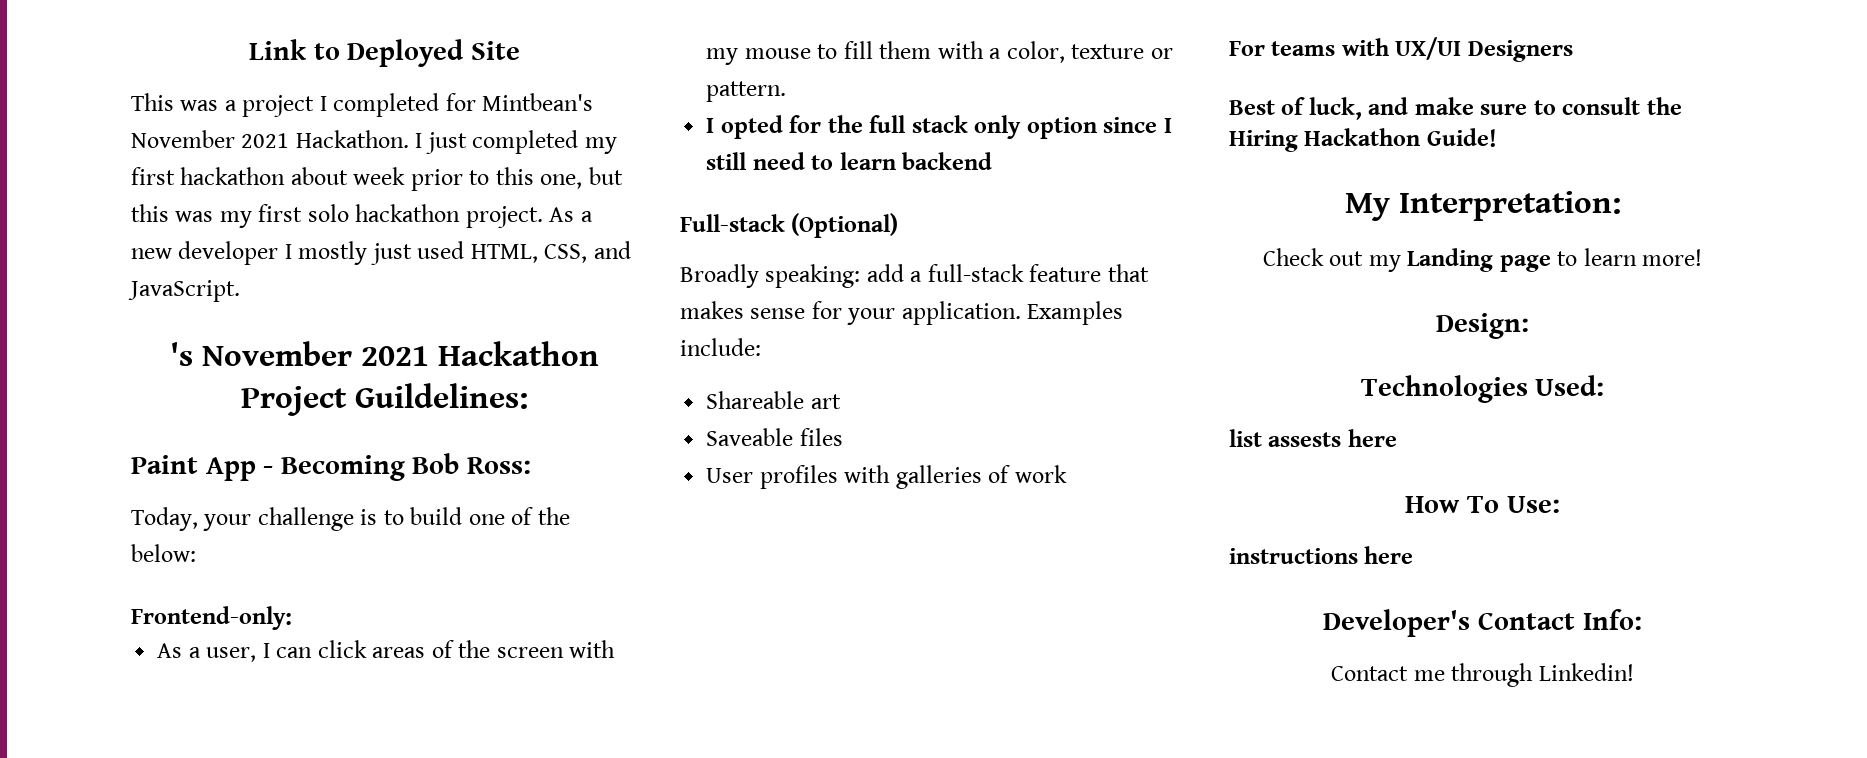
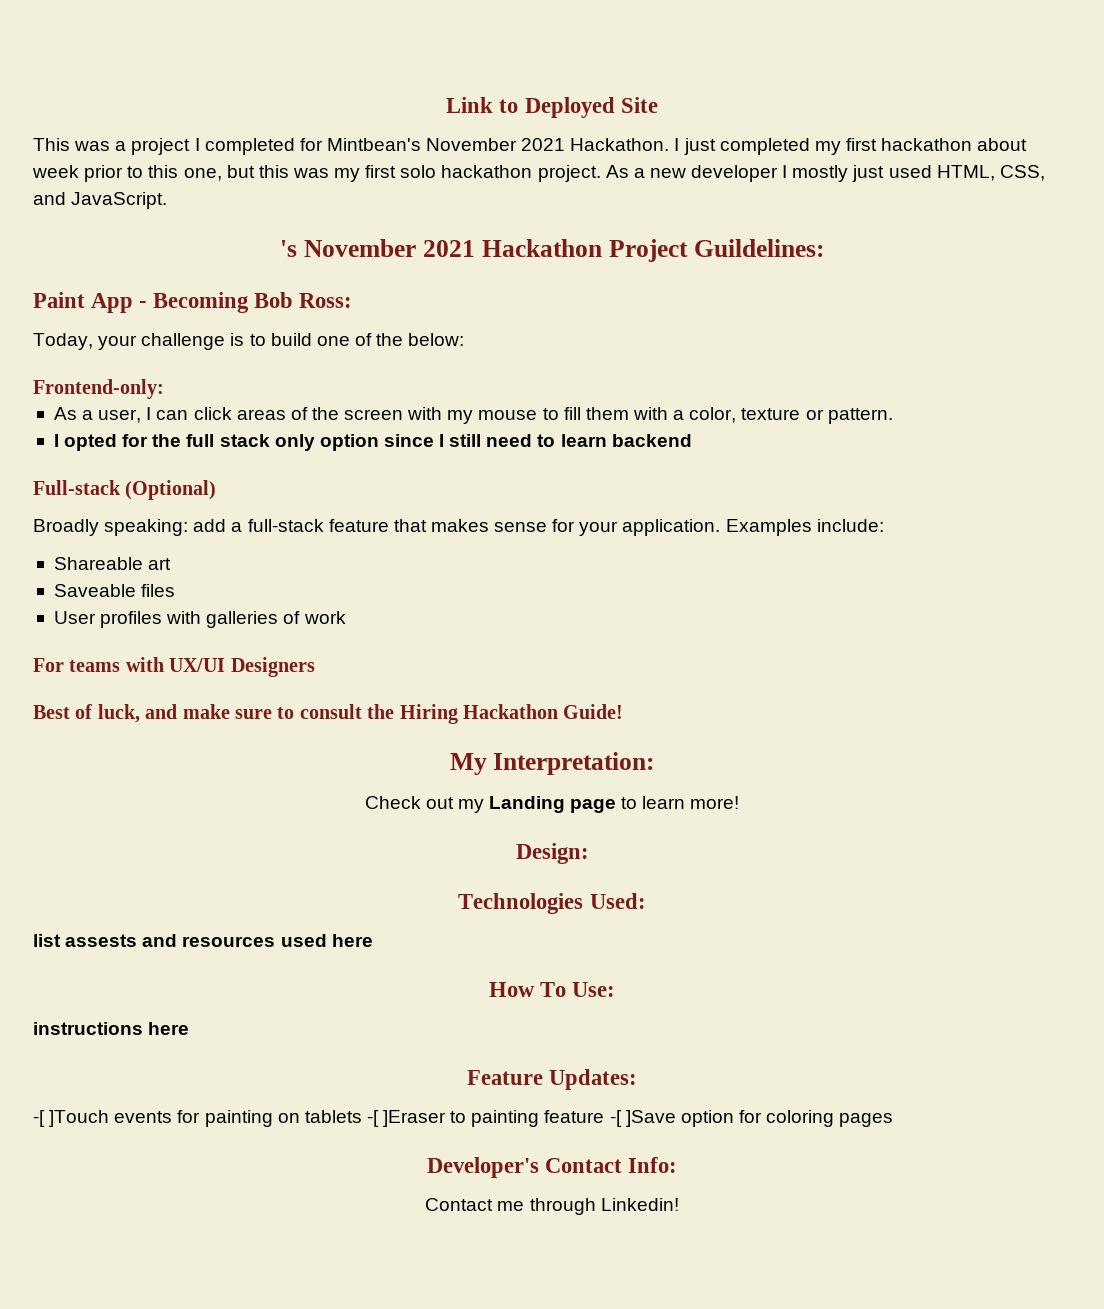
- list assests here
+ list assests and resources used here
+ Feature Updates:
+ -[ ]Touch events for painting on tablets -[ ]Eraser to painting feature -[ ]Save option for coloring pages

